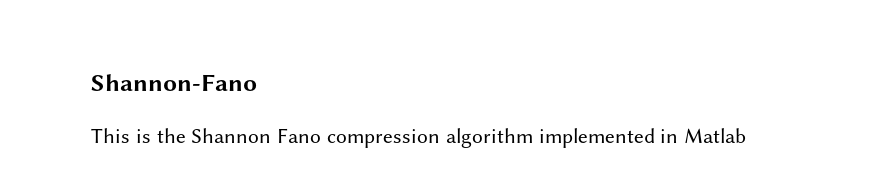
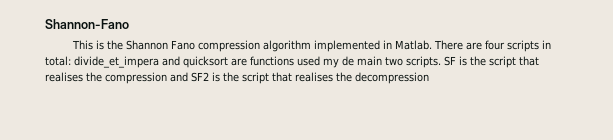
- This is the Shannon Fano compression algorithm implemented in Matlab
+ This is the Shannon Fano compression algorithm implemented in Matlab. There are four scripts in total: divide_et_impera and quicksort are functions used my de main two scripts. SF is the script that realises the compression and SF2 is the script that realises the decompression

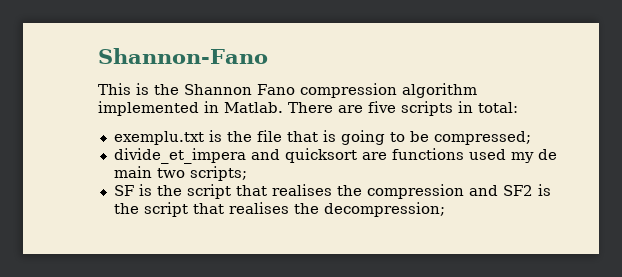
- There are four scripts in total: divide_et_impera and quicksort are functions used my de main two scripts. SF is the script that realises the compression and SF2 is the script that realises the decompression
+ There are five scripts in total:
+ exemplu.txt is the file that is going to be compressed;
+ divide_et_impera and quicksort are functions used my de main two scripts;
+ SF is the script that realises the compression and SF2 is the script that realises the decompression;

